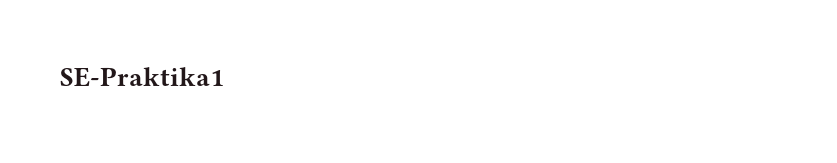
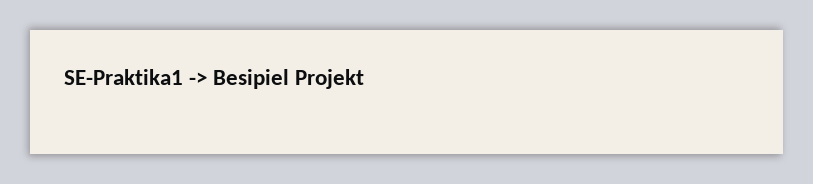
- SE-Praktika1
+ SE-Praktika1 -> Besipiel Projekt

